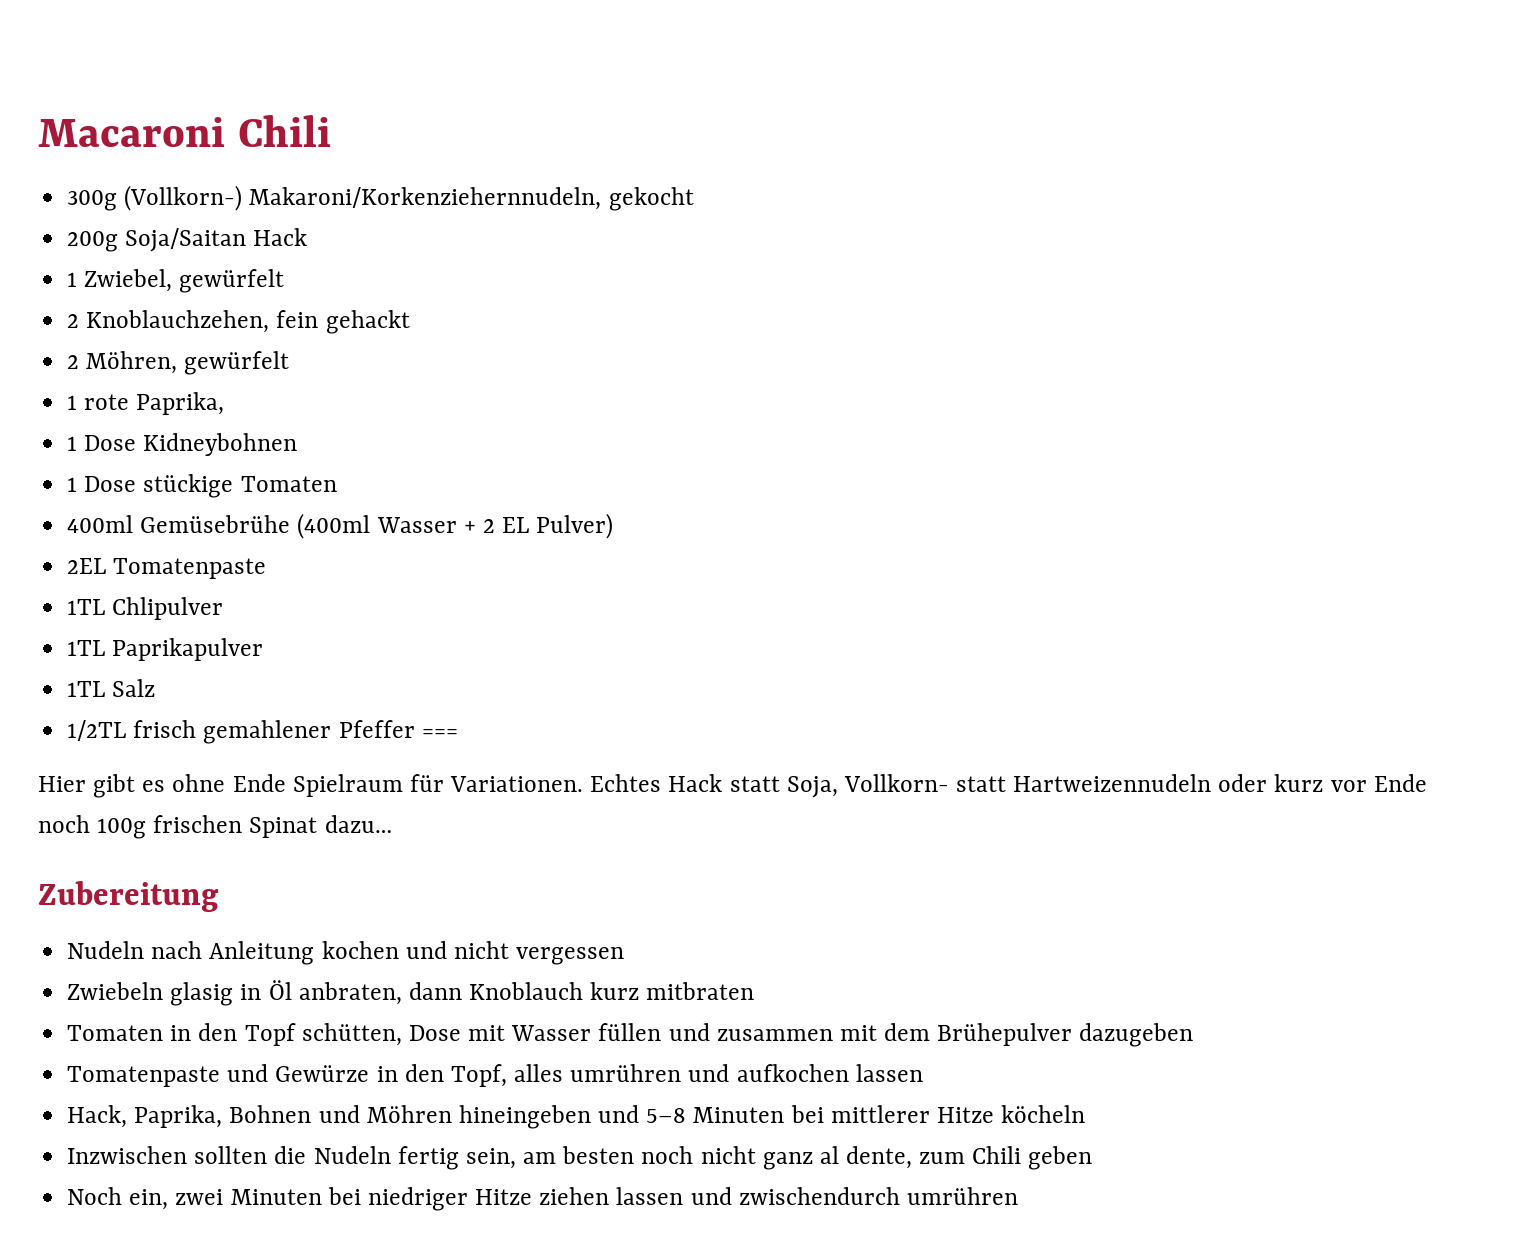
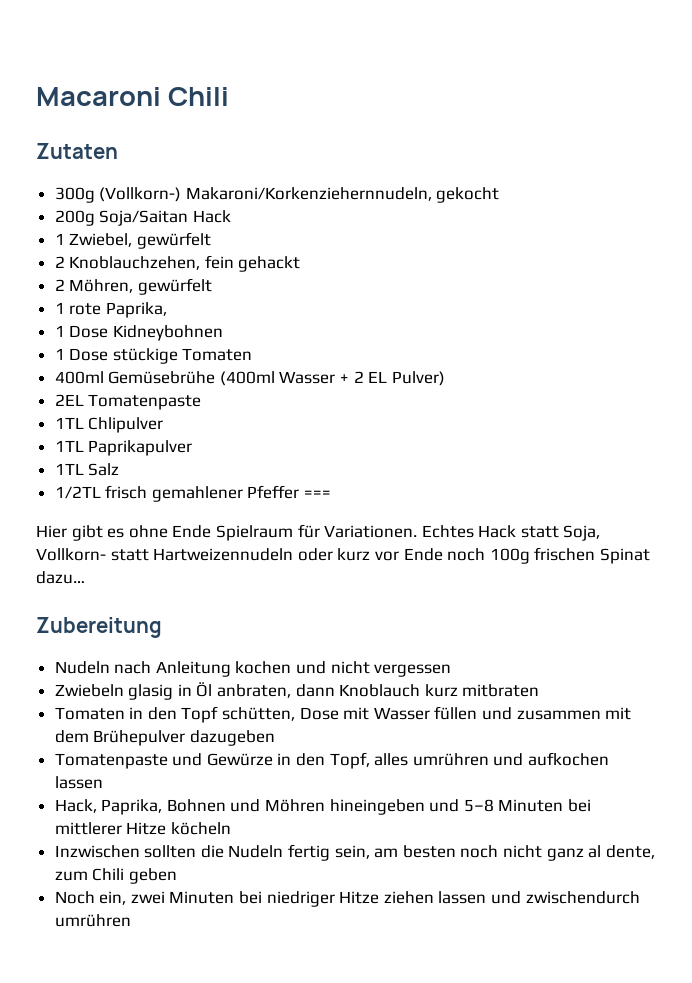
+ Zutaten

